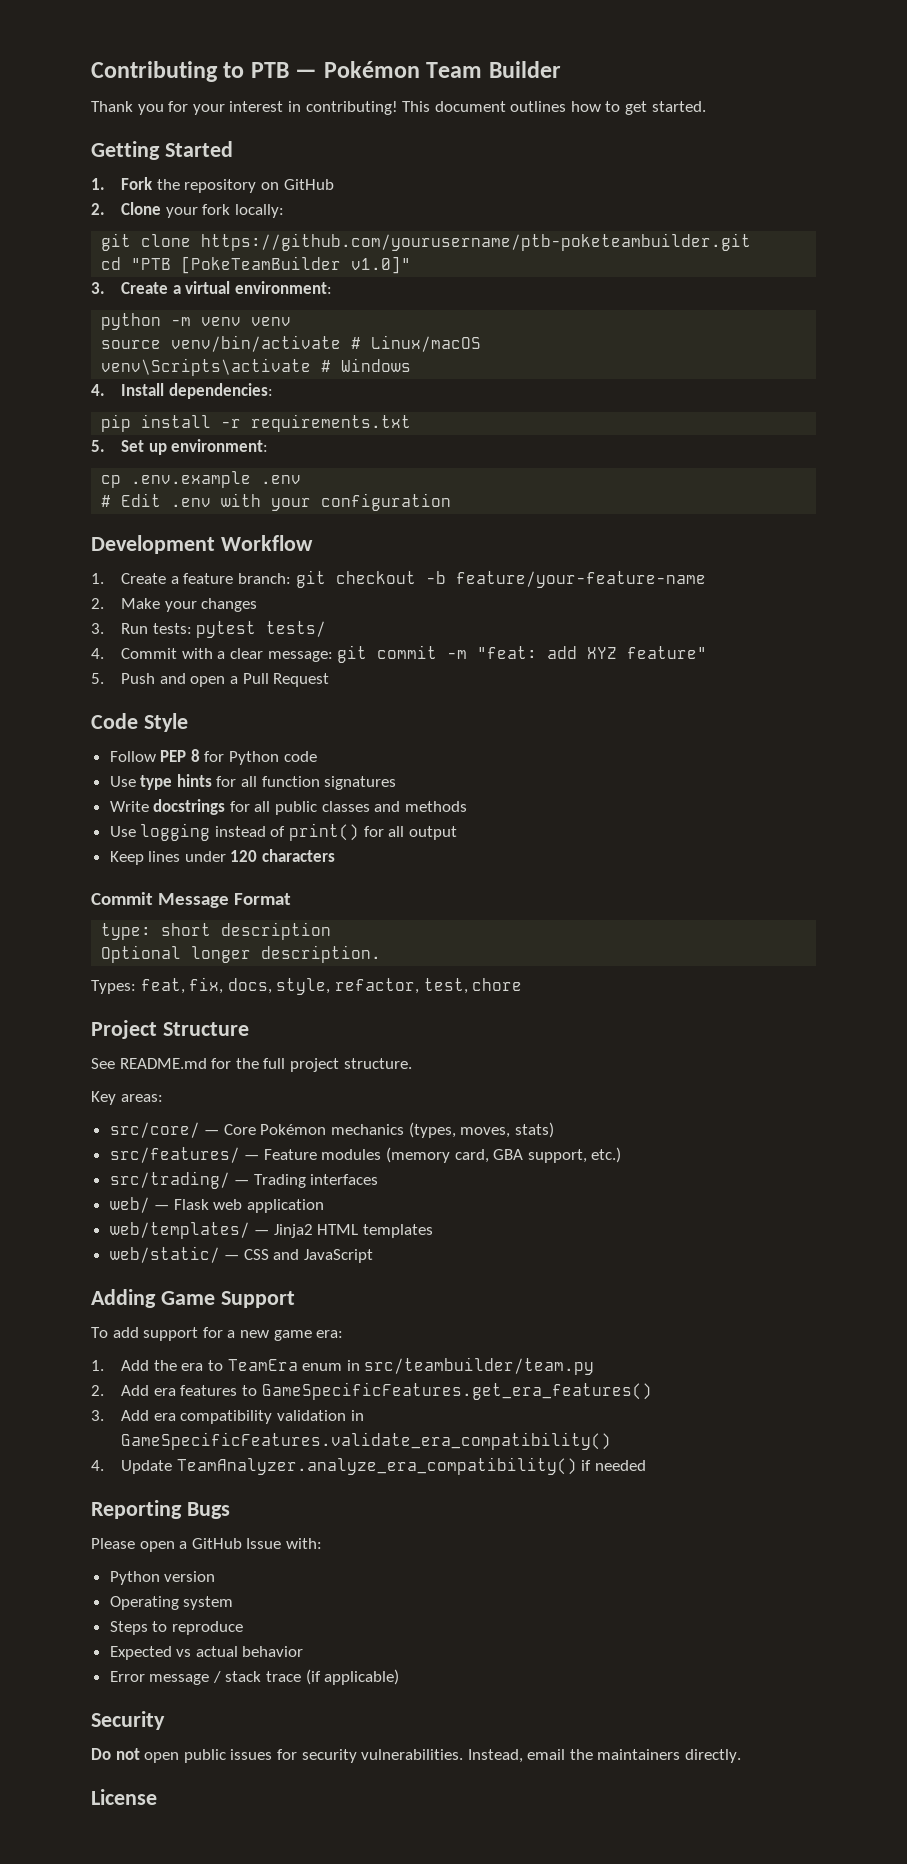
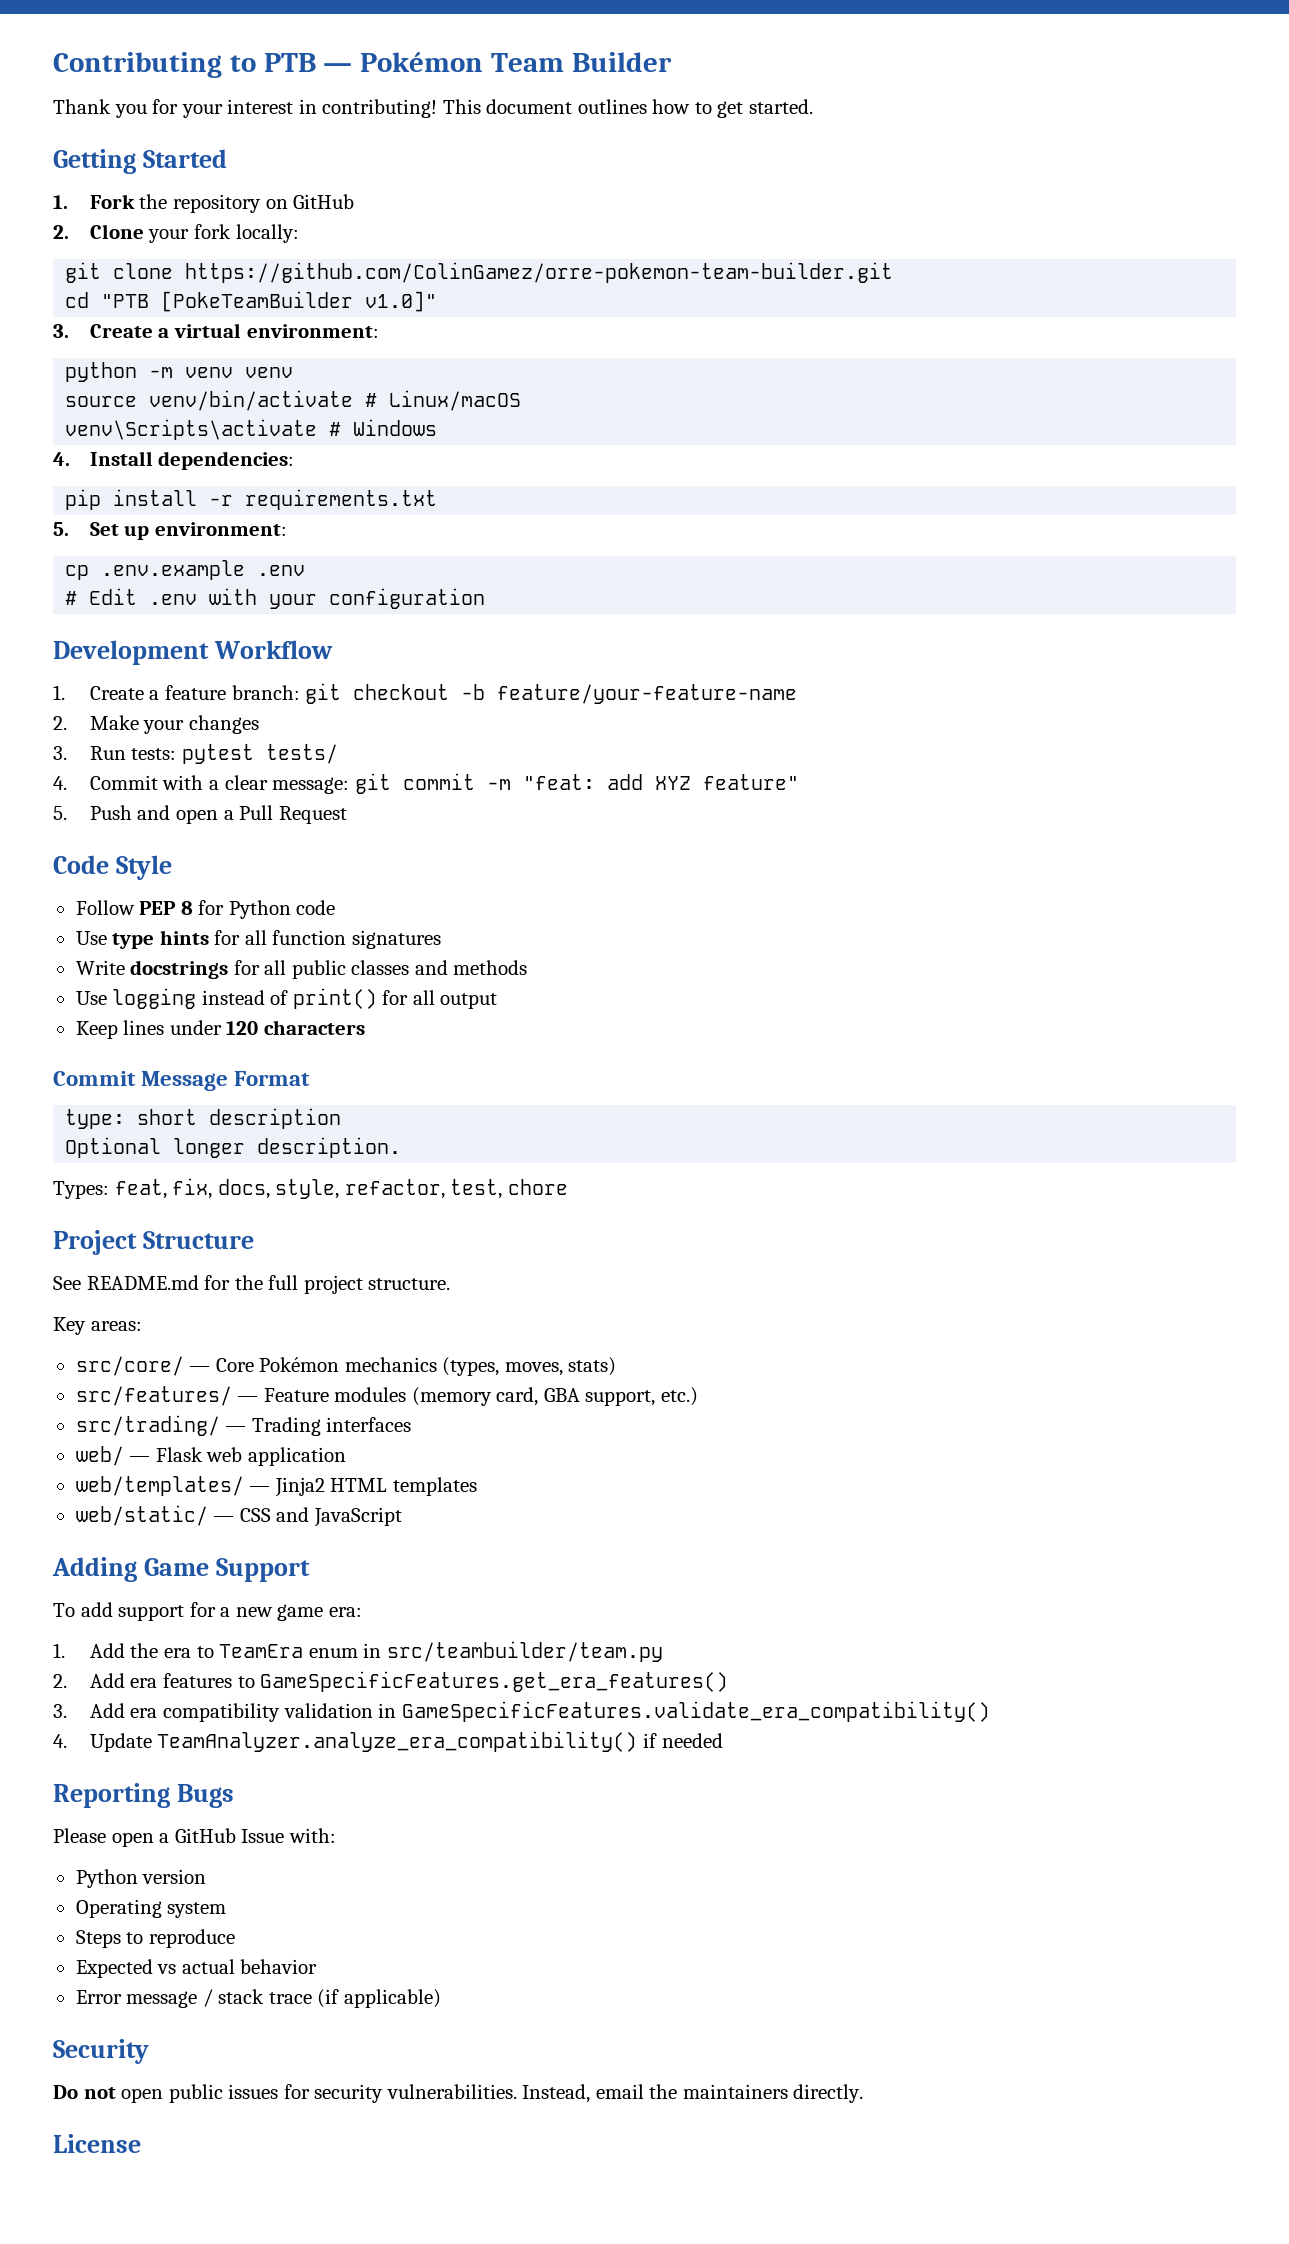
- git clone https://github.com/yourusername/ptb-poketeambuilder.git
+ git clone https://github.com/ColinGamez/orre-pokemon-team-builder.git

